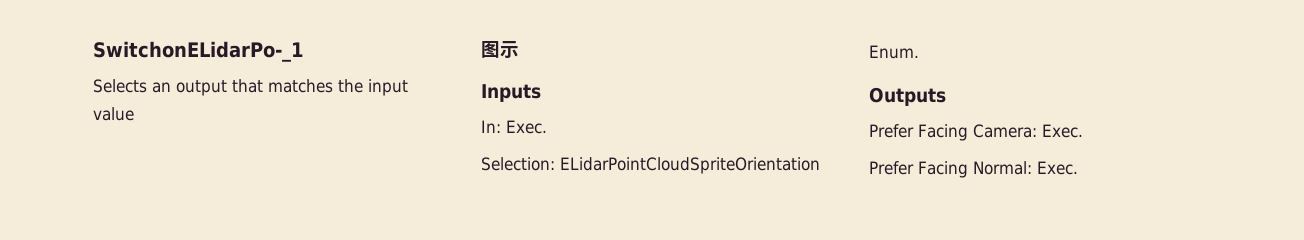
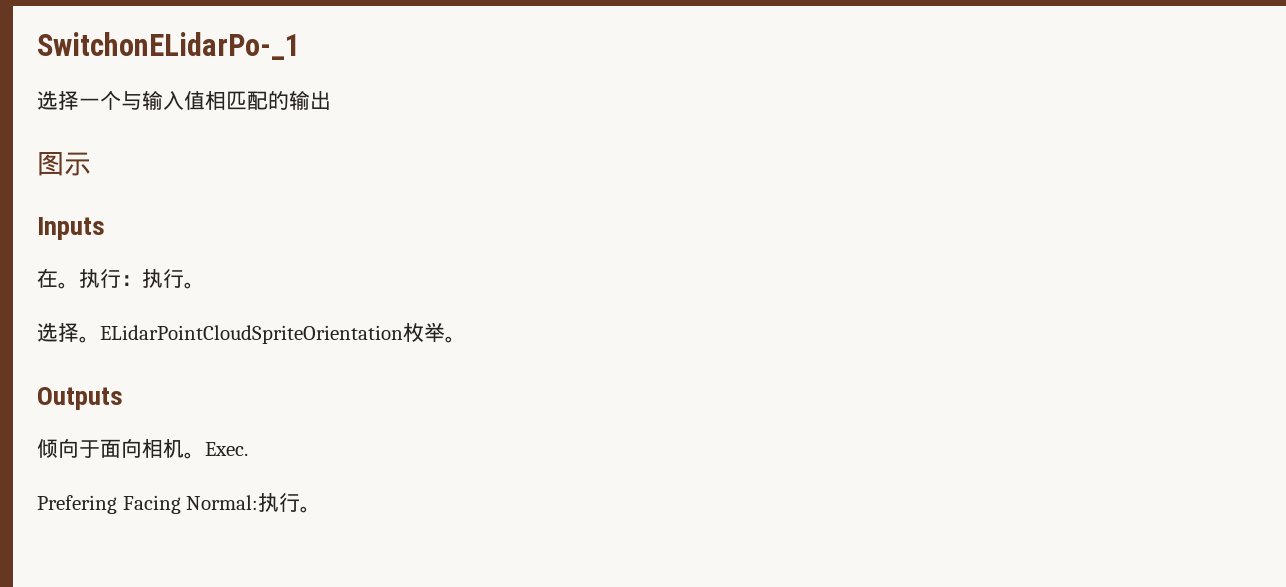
- Selects an output that matches the input value
+ 选择一个与输入值相匹配的输出
  图示
  Inputs
- In: Exec.
- Selection: ELidarPointCloudSpriteOrientation Enum.
+ 在。执行：执行。
+ 选择。ELidarPointCloudSpriteOrientation枚举。
  Outputs
- Prefer Facing Camera: Exec.
- Prefer Facing Normal: Exec.
+ 倾向于面向相机。Exec.
+ Prefering Facing Normal:执行。

